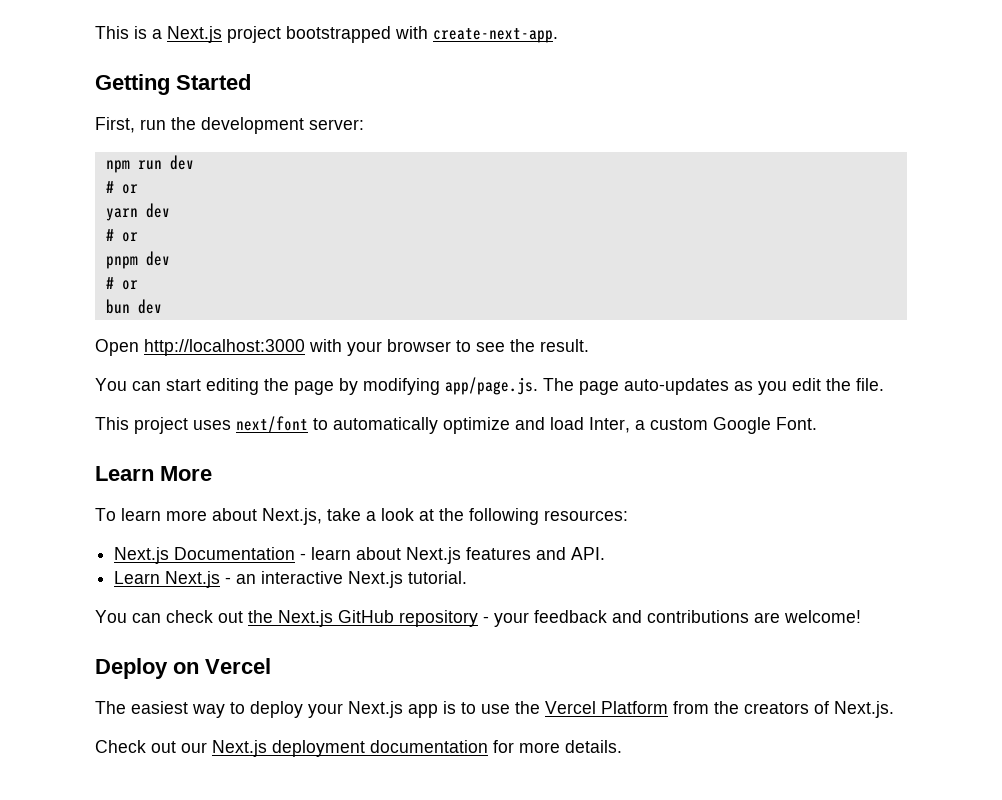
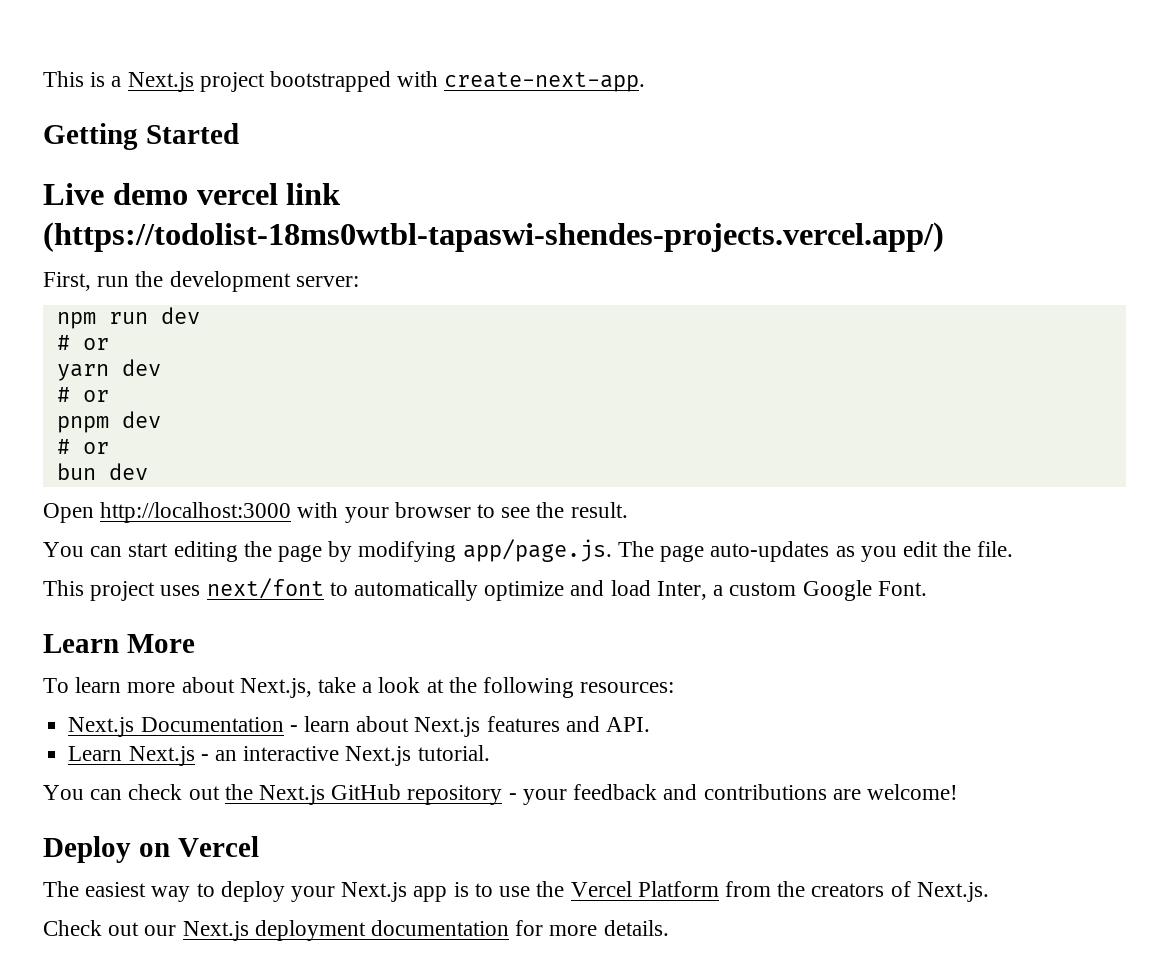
+ Live demo vercel link (https://todolist-18ms0wtbl-tapaswi-shendes-projects.vercel.app/)

